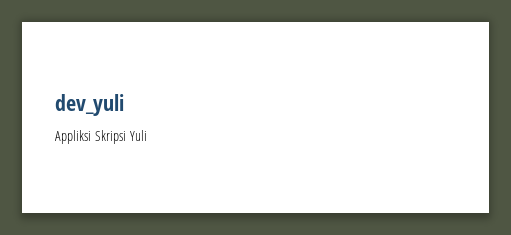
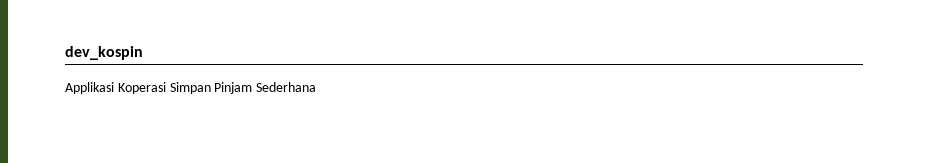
- dev_yuli
- Appliksi Skripsi Yuli
+ dev_kospin
+ Applikasi Koperasi Simpan Pinjam Sederhana

